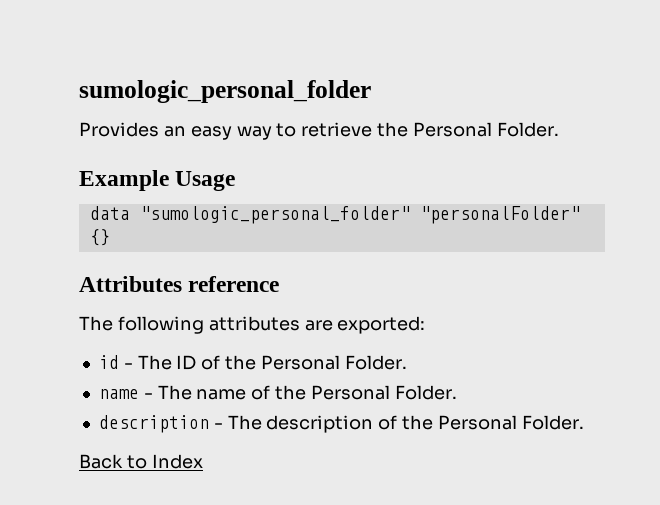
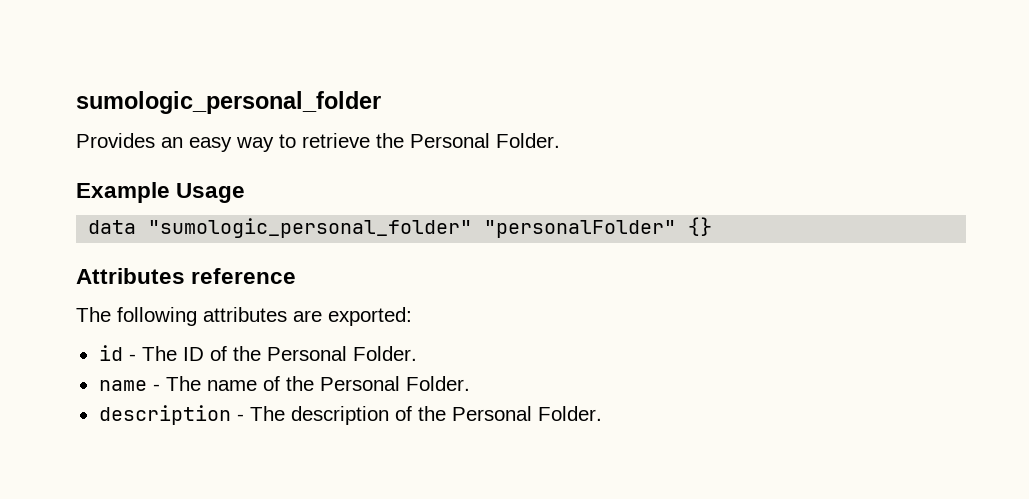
- Back to Index

